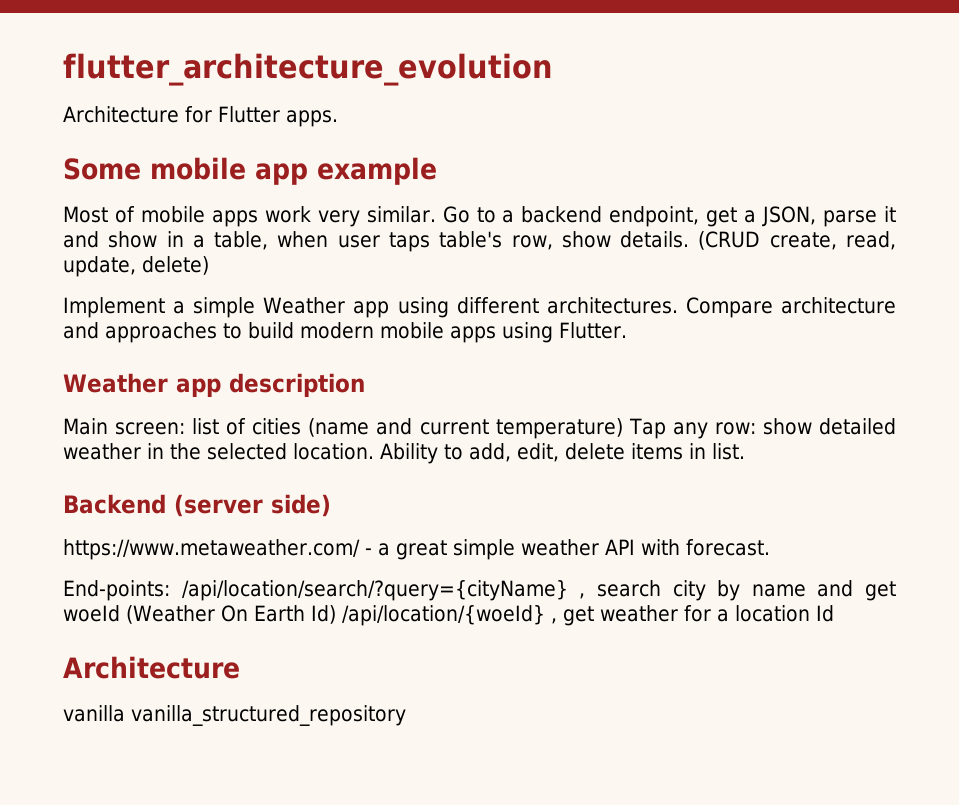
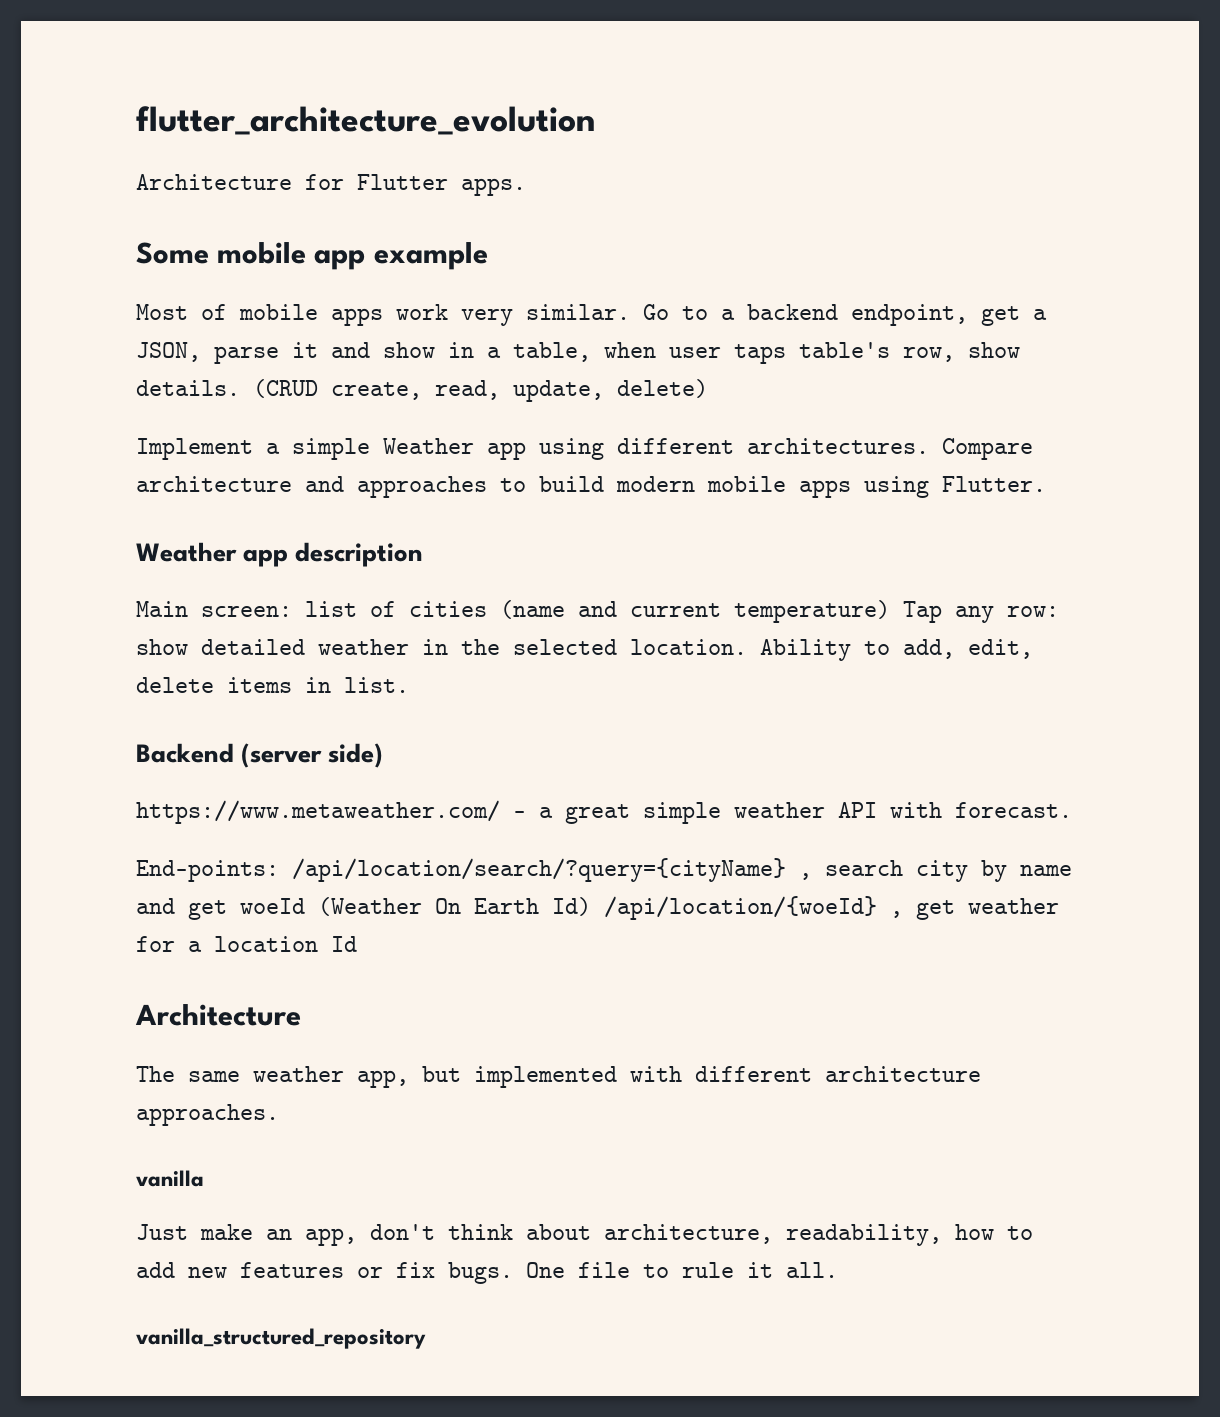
- vanilla vanilla_structured_repository
+ The same weather app, but implemented with different architecture approaches.
+ vanilla
+ Just make an app, don't think about architecture, readability, how to add new features or fix bugs. One file to rule it all.
+ vanilla_structured_repository

